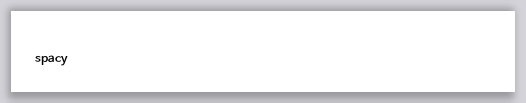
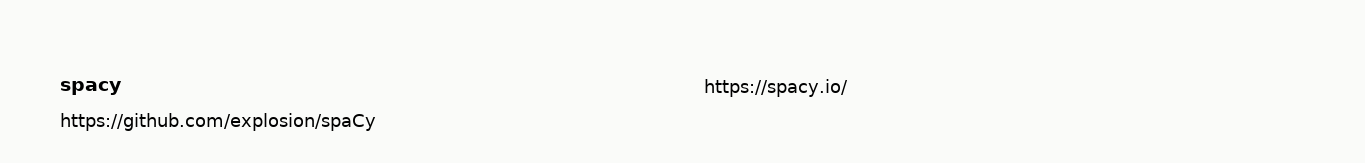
+ https://github.com/explosion/spaCy
+ https://spacy.io/

